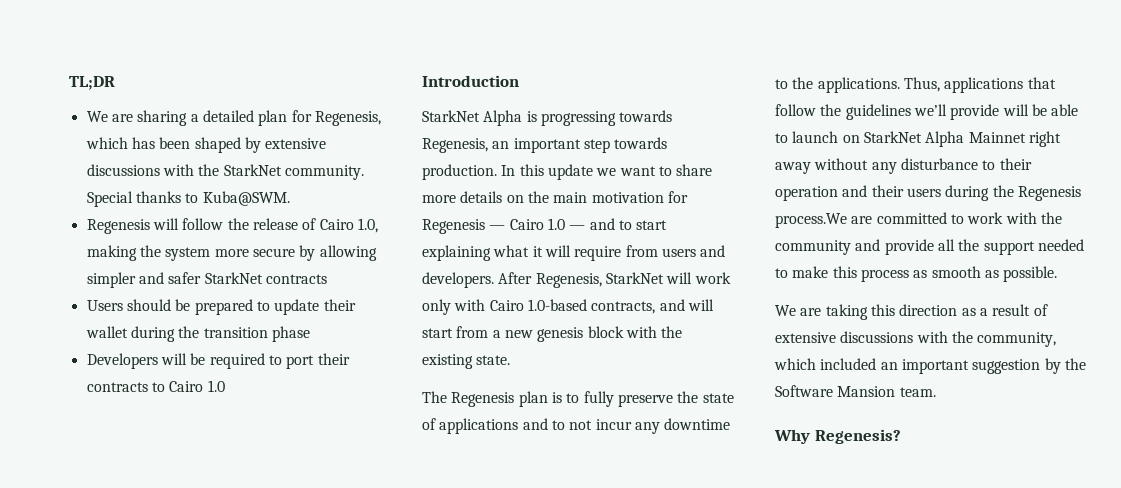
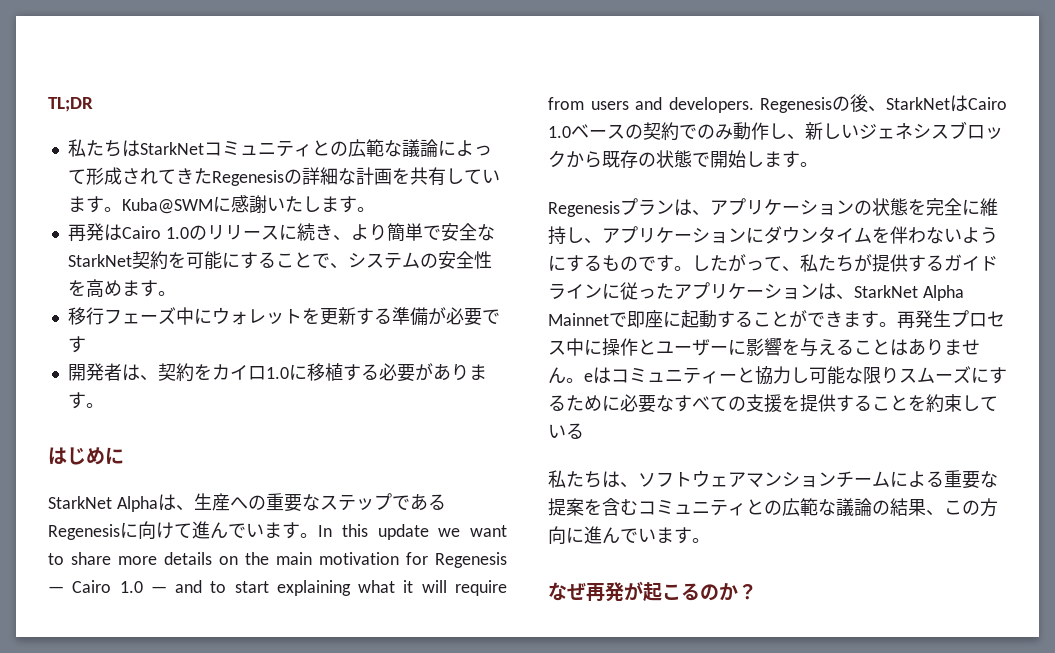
- We are sharing a detailed plan for Regenesis, which has been shaped by extensive discussions with the StarkNet community. Special thanks to Kuba@SWM.
- Regenesis will follow the release of Cairo 1.0, making the system more secure by allowing simpler and safer StarkNet contracts
- Users should be prepared to update their wallet during the transition phase
- Developers will be required to port their contracts to Cairo 1.0
- Introduction
- StarkNet Alpha is progressing towards Regenesis, an important step towards production.
+ 私たちはStarkNetコミュニティとの広範な議論によって形成されてきたRegenesisの詳細な計画を共有しています。Kuba@SWMに感謝いたします。
+ 再発はCairo 1.0のリリースに続き、より簡単で安全なStarkNet契約を可能にすることで、システムの安全性を高めます。
+ 移行フェーズ中にウォレットを更新する準備が必要です
+ 開発者は、契約をカイロ1.0に移植する必要があります。
+ はじめに
+ StarkNet Alphaは、生産への重要なステップであるRegenesisに向けて進んでいます。
- After Regenesis, StarkNet will work only with Cairo 1.0-based contracts, and will start from a new genesis block with the existing state.
- The Regenesis plan is to fully preserve the state of applications and to not incur any downtime to the applications. Thus, applications that follow the guidelines we’ll provide will be able to launch on StarkNet Alpha Mainnet right away without any disturbance to their operation and their users during the Regenesis process.We are committed to work with the community and provide all the support needed to make this process as smooth as possible.
- We are taking this direction as a result of extensive discussions with the community, which included an important suggestion by the Software Mansion team.
- Why Regenesis?
+ Regenesisの後、StarkNetはCairo 1.0ベースの契約でのみ動作し、新しいジェネシスブロックから既存の状態で開始します。
+ Regenesisプランは、アプリケーションの状態を完全に維持し、アプリケーションにダウンタイムを伴わないようにするものです。したがって、私たちが提供するガイドラインに従ったアプリケーションは、StarkNet Alpha Mainnetで即座に起動することができます。再発生プロセス中に操作とユーザーに影響を与えることはありません。eはコミュニティーと協力し可能な限りスムーズにするために必要なすべての支援を提供することを約束している
+ 私たちは、ソフトウェアマンションチームによる重要な提案を含むコミュニティとの広範な議論の結果、この方向に進んでいます。
+ なぜ再発が起こるのか？

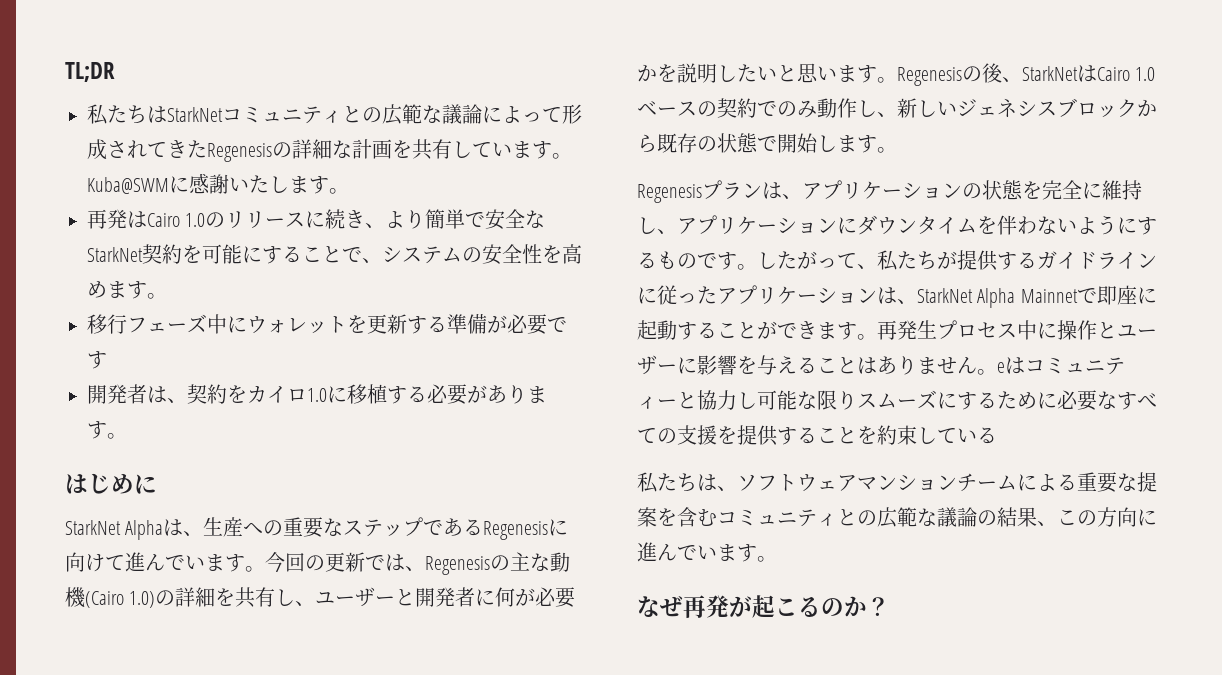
- In this update we want to share more details on the main motivation for Regenesis — Cairo 1.0 — and to start explaining what it will require from users and developers.
+ 今回の更新では、Regenesisの主な動機(Cairo 1.0)の詳細を共有し、ユーザーと開発者に何が必要かを説明したいと思います。

